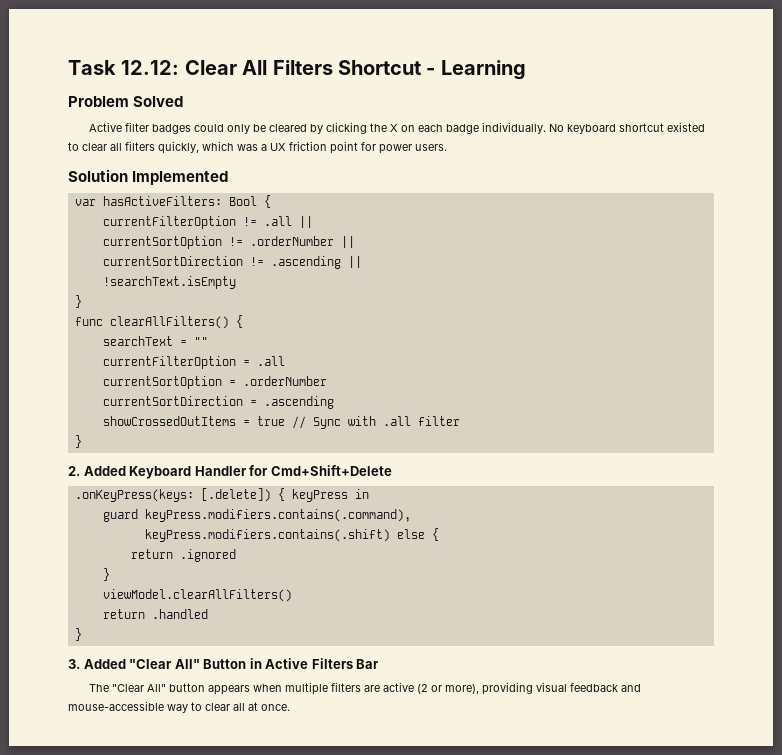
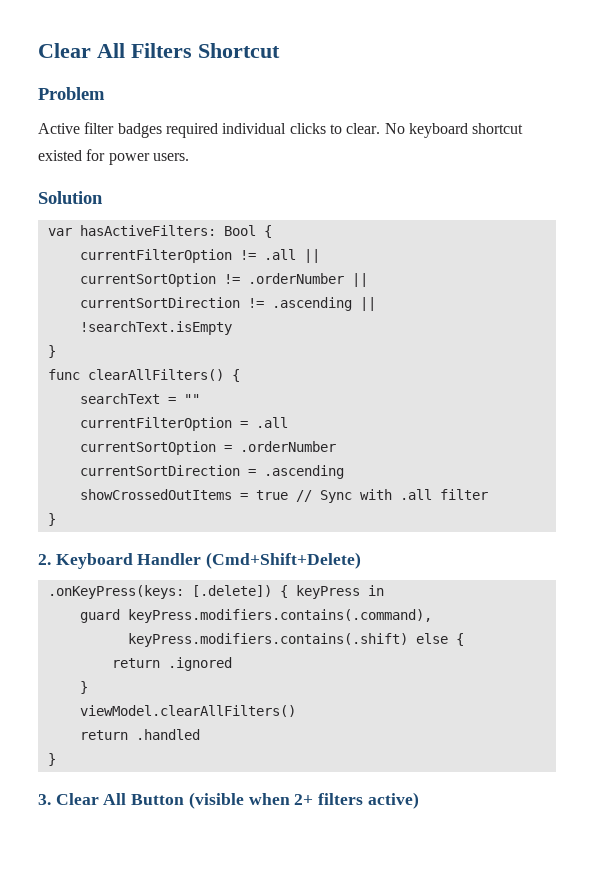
- Task 12.12: Clear All Filters Shortcut - Learning
+ Clear All Filters Shortcut
- Problem Solved
+ Problem
- Active filter badges could only be cleared by clicking the X on each badge individually. No keyboard shortcut existed to clear all filters quickly, which was a UX friction point for power users.
+ Active filter badges required individual clicks to clear. No keyboard shortcut existed for power users.
- Solution Implemented
+ Solution
- 2. Added Keyboard Handler for Cmd+Shift+Delete
+ 2. Keyboard Handler (Cmd+Shift+Delete)
- 3. Added "Clear All" Button in Active Filters Bar
- The "Clear All" button appears when multiple filters are active (2 or more), providing visual feedback and mouse-accessible way to clear all at once.
+ 3. Clear All Button (visible when 2+ filters active)

